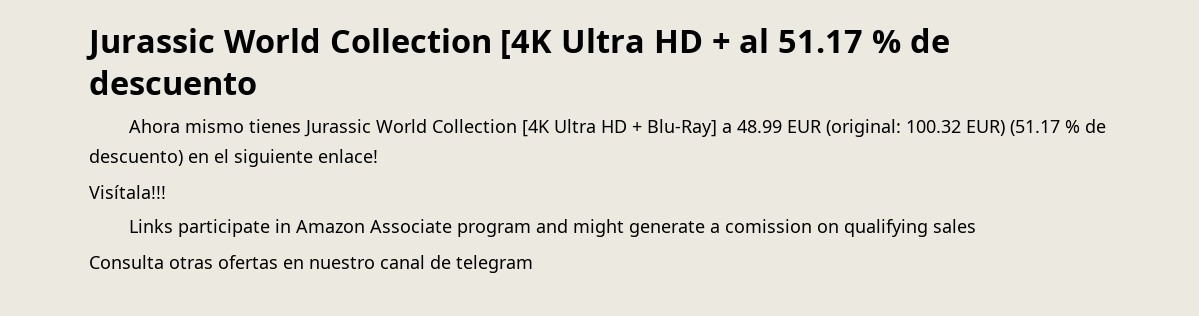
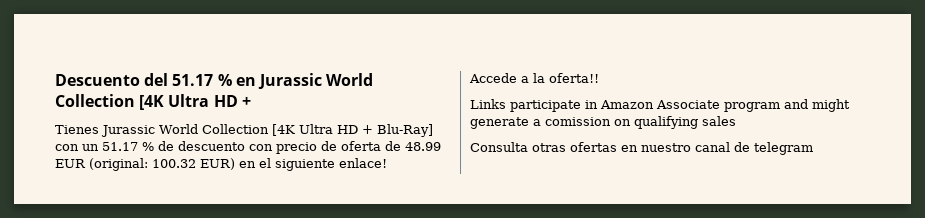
- Jurassic World Collection [4K Ultra HD + al 51.17 % de descuento
- Ahora mismo tienes Jurassic World Collection [4K Ultra HD + Blu-Ray] a 48.99 EUR (original: 100.32 EUR) (51.17 % de descuento) en el siguiente enlace!
+ Descuento del 51.17 % en Jurassic World Collection [4K Ultra HD +
+ Tienes Jurassic World Collection [4K Ultra HD + Blu-Ray] con un 51.17 % de descuento con precio de oferta de 48.99 EUR (original: 100.32 EUR) en el siguiente enlace!
- Visítala!!!
+ Accede a la oferta!!

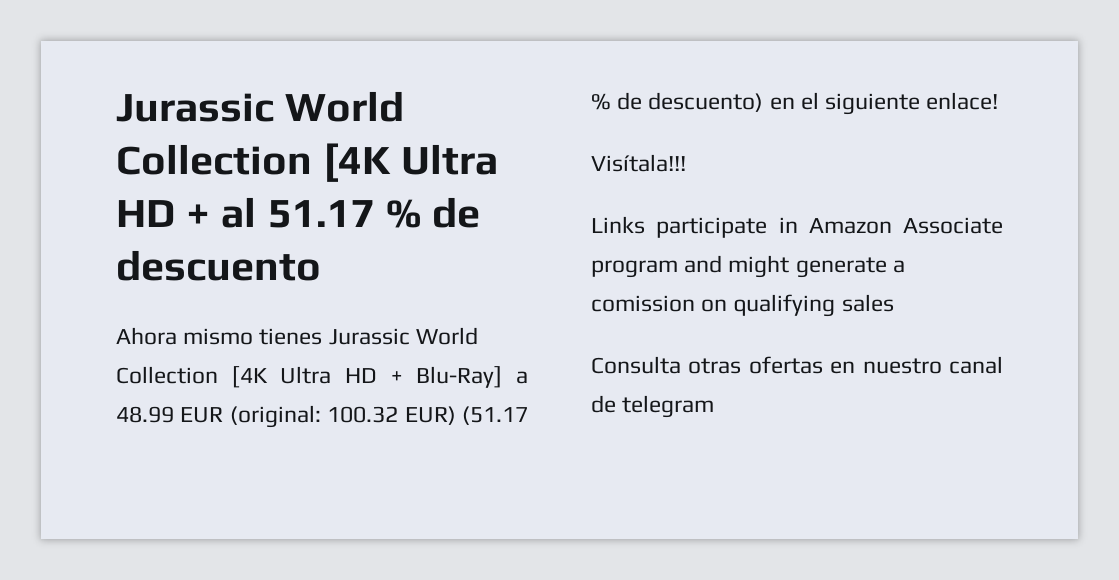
- Descuento del 51.17 % en Jurassic World Collection [4K Ultra HD +
- Tienes Jurassic World Collection [4K Ultra HD + Blu-Ray] con un 51.17 % de descuento con precio de oferta de 48.99 EUR (original: 100.32 EUR) en el siguiente enlace!
+ Jurassic World Collection [4K Ultra HD + al 51.17 % de descuento
+ Ahora mismo tienes Jurassic World Collection [4K Ultra HD + Blu-Ray] a 48.99 EUR (original: 100.32 EUR) (51.17 % de descuento) en el siguiente enlace!
- Accede a la oferta!!
+ Visítala!!!

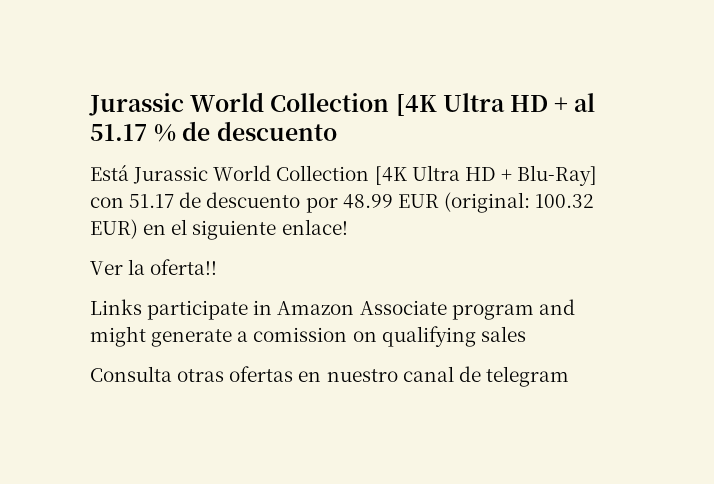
- Ahora mismo tienes Jurassic World Collection [4K Ultra HD + Blu-Ray] a 48.99 EUR (original: 100.32 EUR) (51.17 % de descuento) en el siguiente enlace!
+ Está Jurassic World Collection [4K Ultra HD + Blu-Ray] con 51.17 de descuento por 48.99 EUR (original: 100.32 EUR) en el siguiente enlace!
- Visítala!!!
+ Ver la oferta!!

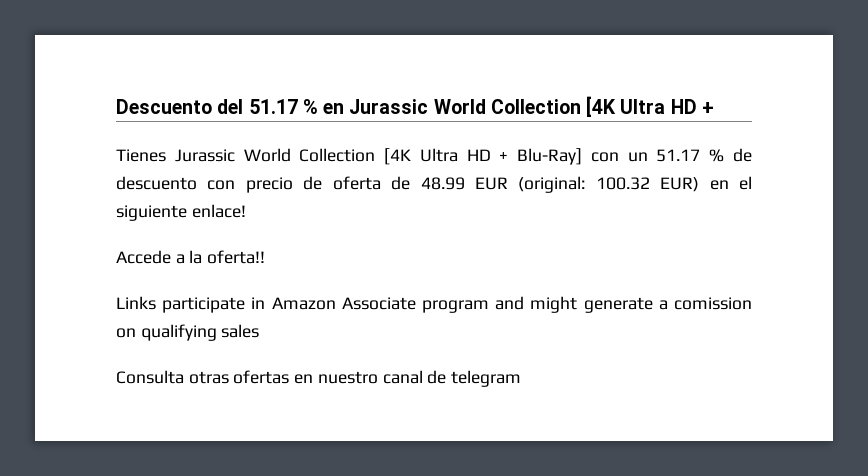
- Jurassic World Collection [4K Ultra HD + al 51.17 % de descuento
- Está Jurassic World Collection [4K Ultra HD + Blu-Ray] con 51.17 de descuento por 48.99 EUR (original: 100.32 EUR) en el siguiente enlace!
+ Descuento del 51.17 % en Jurassic World Collection [4K Ultra HD +
+ Tienes Jurassic World Collection [4K Ultra HD + Blu-Ray] con un 51.17 % de descuento con precio de oferta de 48.99 EUR (original: 100.32 EUR) en el siguiente enlace!
- Ver la oferta!!
+ Accede a la oferta!!

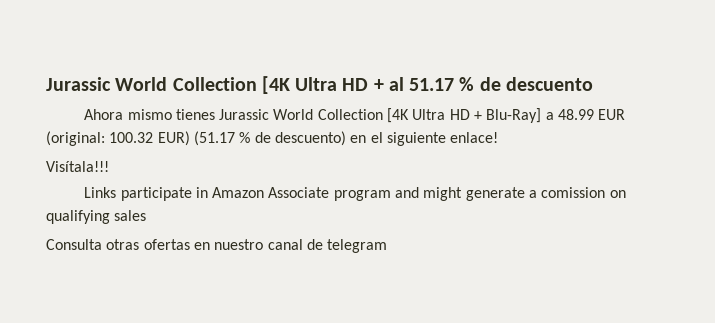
- Descuento del 51.17 % en Jurassic World Collection [4K Ultra HD +
- Tienes Jurassic World Collection [4K Ultra HD + Blu-Ray] con un 51.17 % de descuento con precio de oferta de 48.99 EUR (original: 100.32 EUR) en el siguiente enlace!
+ Jurassic World Collection [4K Ultra HD + al 51.17 % de descuento
+ Ahora mismo tienes Jurassic World Collection [4K Ultra HD + Blu-Ray] a 48.99 EUR (original: 100.32 EUR) (51.17 % de descuento) en el siguiente enlace!
- Accede a la oferta!!
+ Visítala!!!

